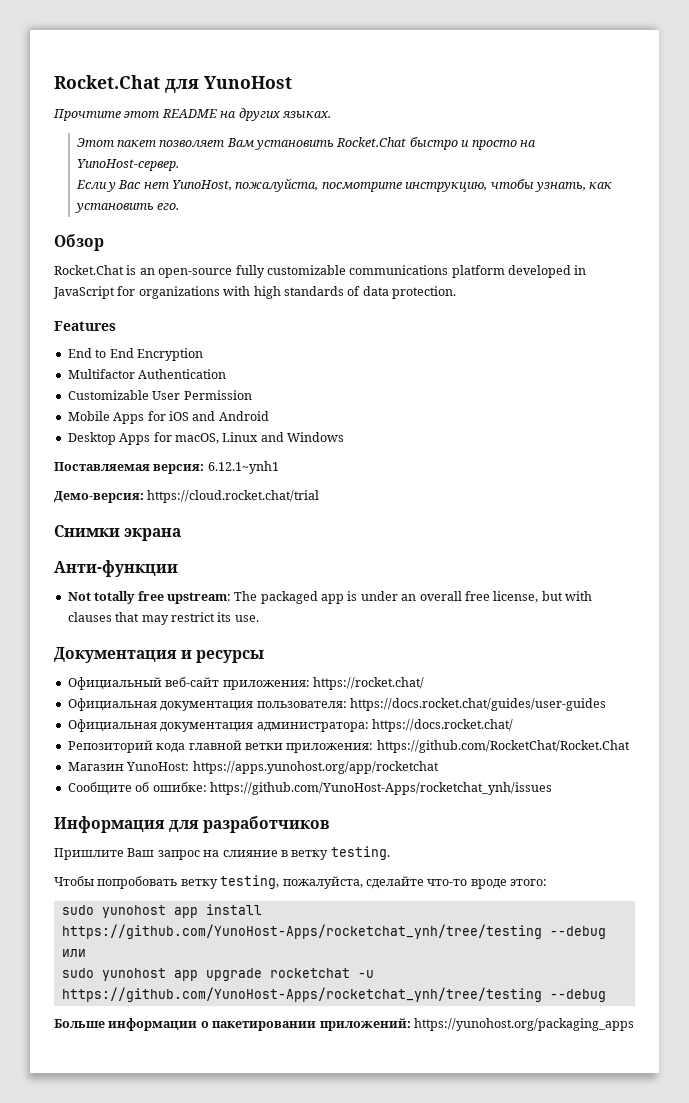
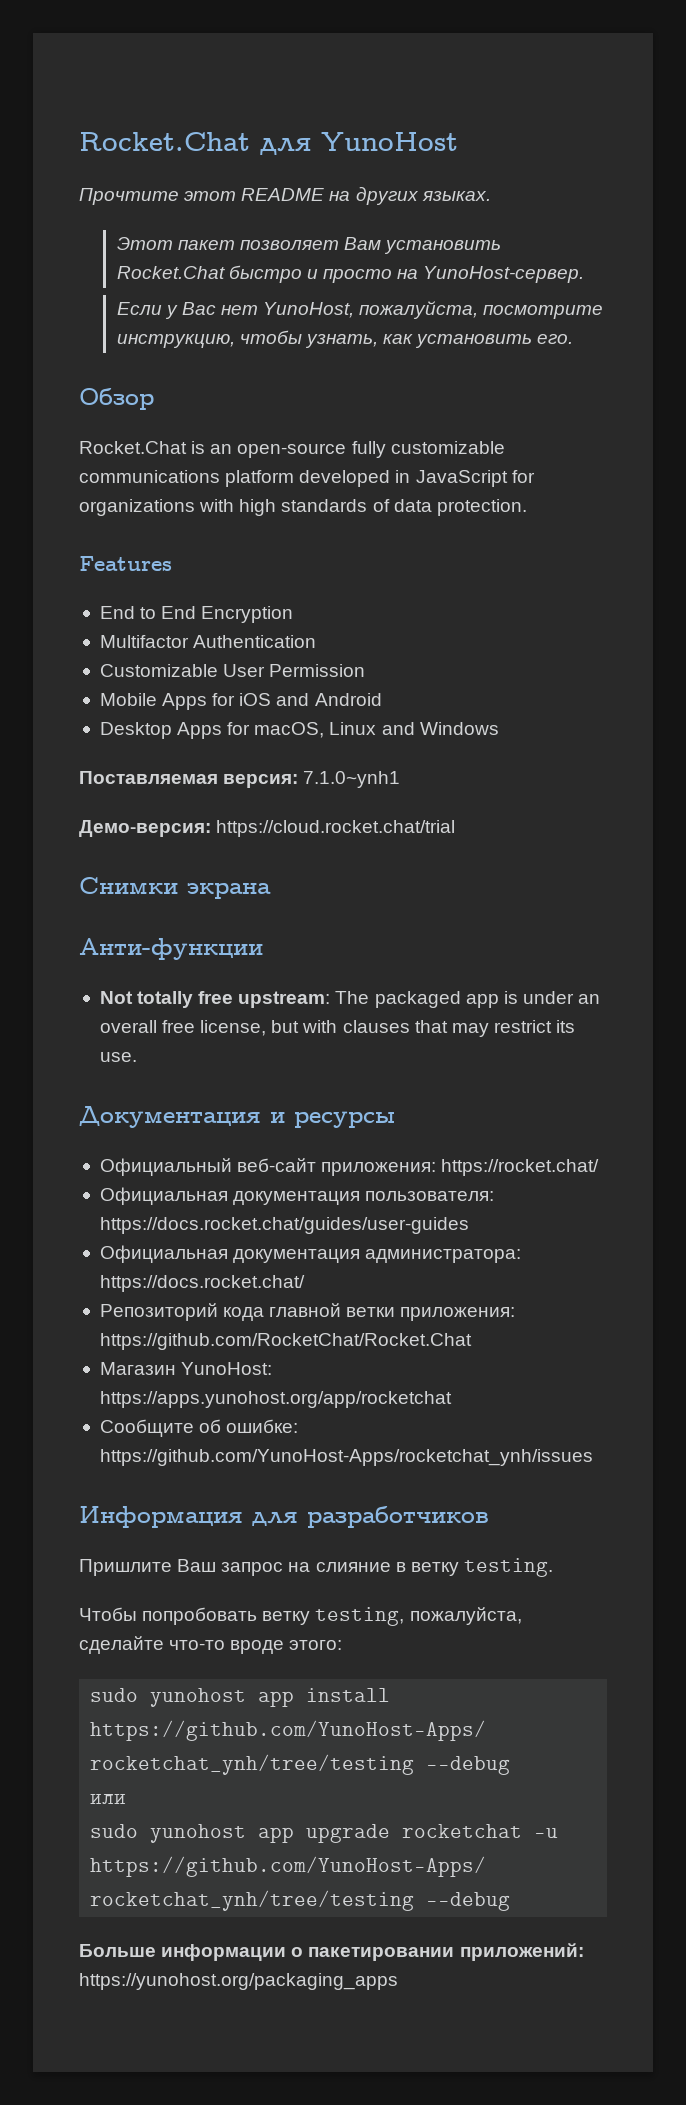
- Поставляемая версия: 6.12.1~ynh1
+ Поставляемая версия: 7.1.0~ynh1

